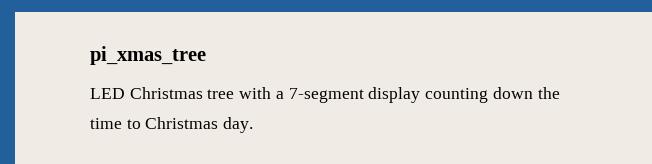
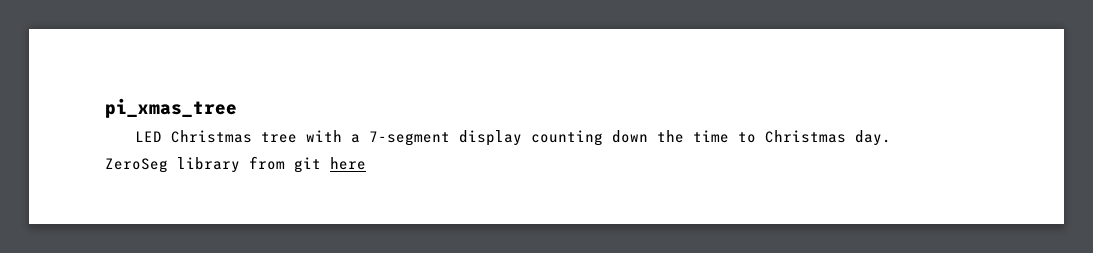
+ ZeroSeg library from git here

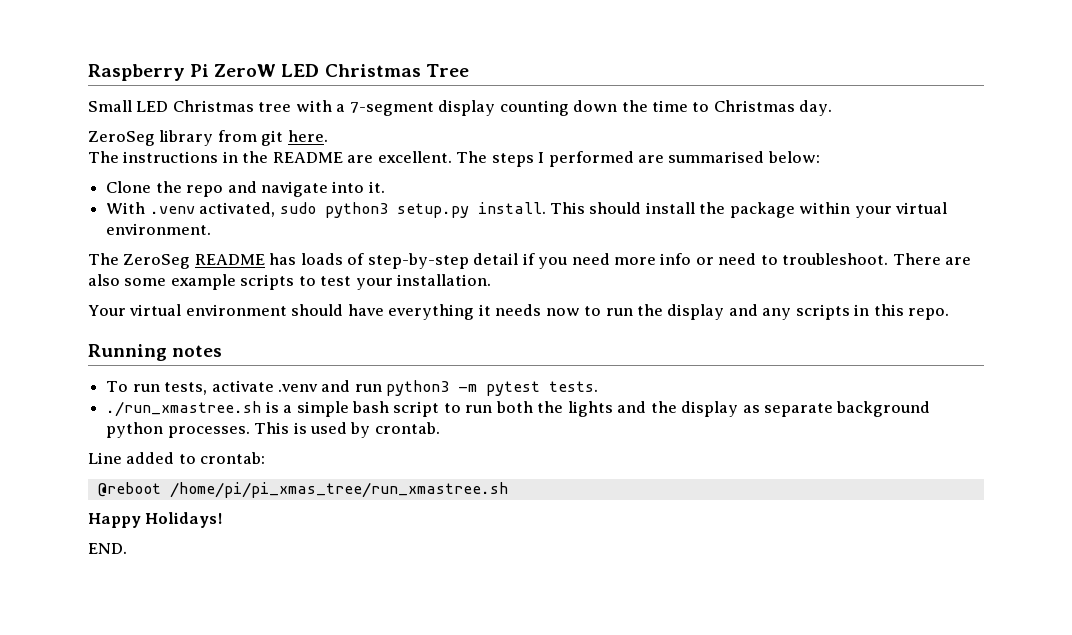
- pi_xmas_tree
- LED Christmas tree with a 7-segment display counting down the time to Christmas day.
+ Raspberry Pi ZeroW LED Christmas Tree
+ Small LED Christmas tree with a 7-segment display counting down the time to Christmas day.
- ZeroSeg library from git here
+ ZeroSeg library from git here.
+ The instructions in the README are excellent. The steps I performed are summarised below:
+ Clone the repo and navigate into it.
+ With .venv activated, sudo python3 setup.py install. This should install the package within your virtual environment.
+ The ZeroSeg README has loads of step-by-step detail if you need more info or need to troubleshoot. There are also some example scripts to test your installation.
+ Your virtual environment should have everything it needs now to run the display and any scripts in this repo.
+ Running notes
+ To run tests, activate .venv and run python3 -m pytest tests.
+ ./run_xmastree.sh is a simple bash script to run both the lights and the display as separate background python processes. This is used by crontab.
+ Line added to crontab:
+ @reboot /home/pi/pi_xmas_tree/run_xmastree.sh
+ Happy Holidays!
+ END.

